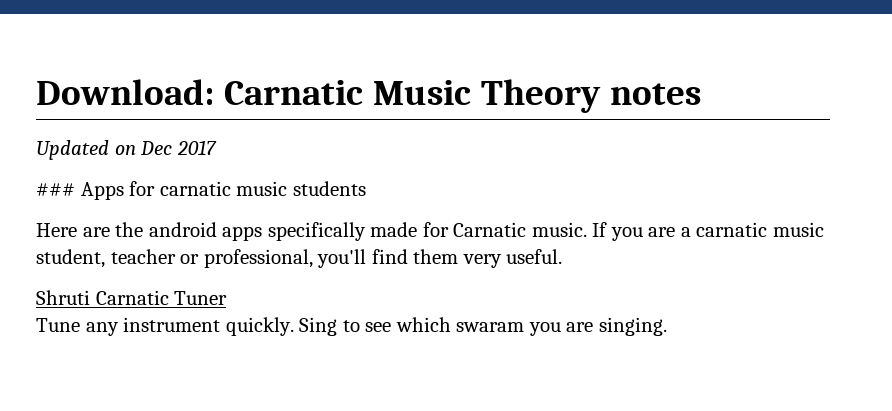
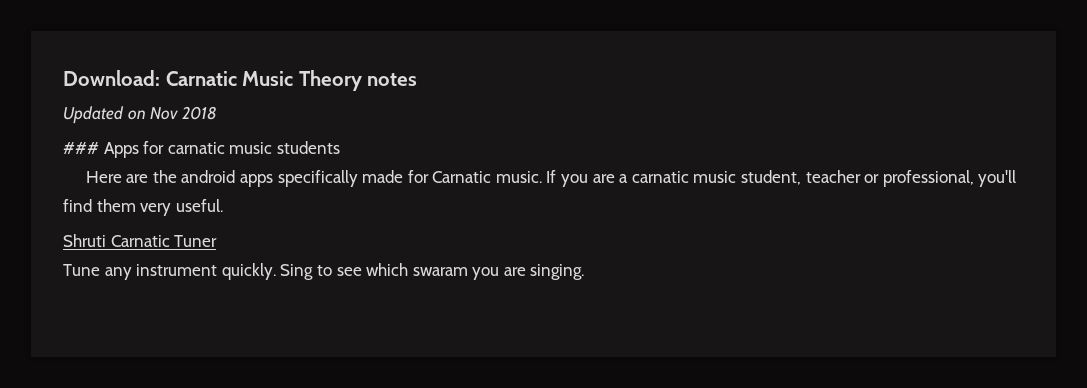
- Updated on Dec 2017
+ Updated on Nov 2018

